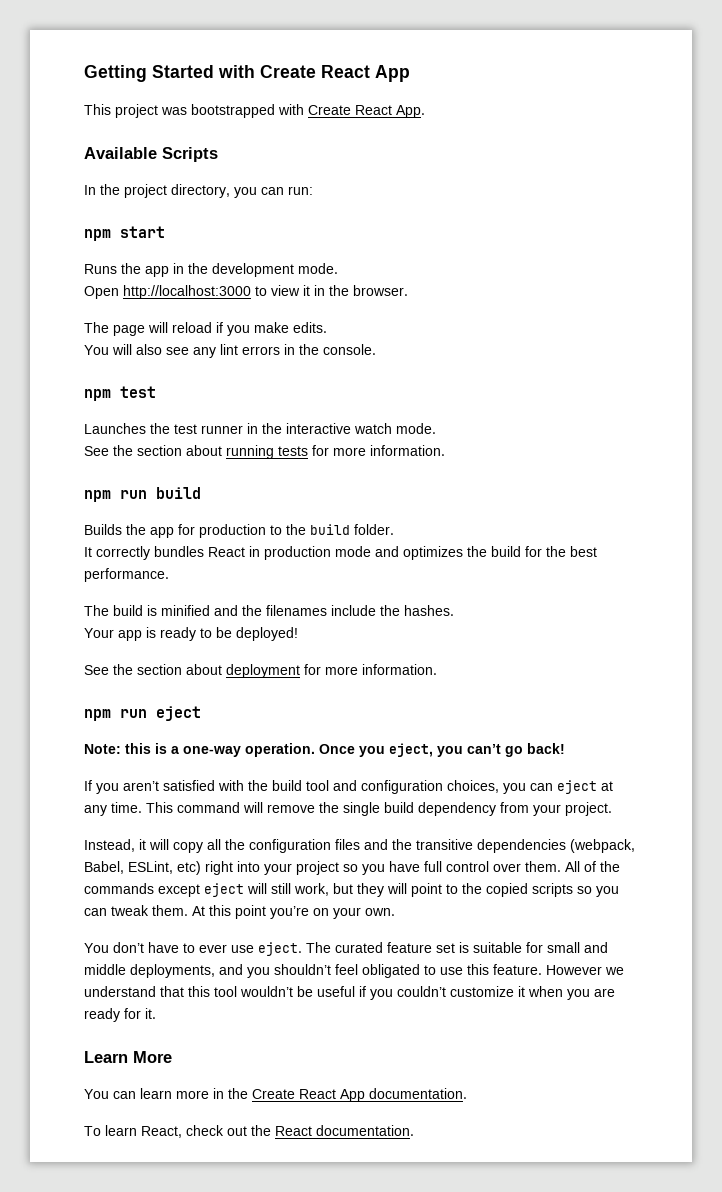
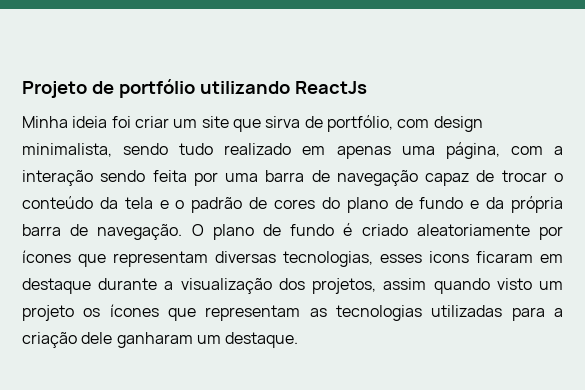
- Getting Started with Create React App
- This project was bootstrapped with Create React App.
- Available Scripts
- In the project directory, you can run:
- npm start
- Runs the app in the development mode.
- Open http://localhost:3000 to view it in the browser.
- The page will reload if you make edits.
- You will also see any lint errors in the console.
- npm test
- Launches the test runner in the interactive watch mode.
- See the section about running tests for more information.
- npm run build
- Builds the app for production to the build folder.
- It correctly bundles React in production mode and optimizes the build for the best performance.
- The build is minified and the filenames include the hashes.
- Your app is ready to be deployed!
- See the section about deployment for more information.
- npm run eject
- Note: this is a one-way operation. Once you eject, you can’t go back!
- If you aren’t satisfied with the build tool and configuration choices, you can eject at any time. This command will remove the single build dependency from your project.
- Instead, it will copy all the configuration files and the transitive dependencies (webpack, Babel, ESLint, etc) right into your project so you have full control over them. All of the commands except eject will still work, but they will point to the copied scripts so you can tweak them. At this point you’re on your own.
- You don’t have to ever use eject. The curated feature set is suitable for small and middle deployments, and you shouldn’t feel obligated to use this feature. However we understand that this tool wouldn’t be useful if you couldn’t customize it when you are ready for it.
- Learn More
- You can learn more in the Create React App documentation.
- To learn React, check out the React documentation.
+ Projeto de portfólio utilizando ReactJs
+ Minha ideia foi criar um site que sirva de portfólio, com design minimalista, sendo tudo realizado em apenas uma página, com a interação sendo feita por uma barra de navegação capaz de trocar o conteúdo da tela e o padrão de cores do plano de fundo e da própria barra de navegação. O plano de fundo é criado aleatoriamente por ícones que representam diversas tecnologias, esses icons ficaram em destaque durante a visualização dos projetos, assim quando visto um projeto os ícones que representam as tecnologias utilizadas para a criação dele ganharam um destaque.

